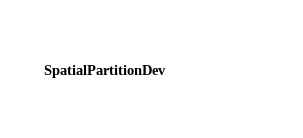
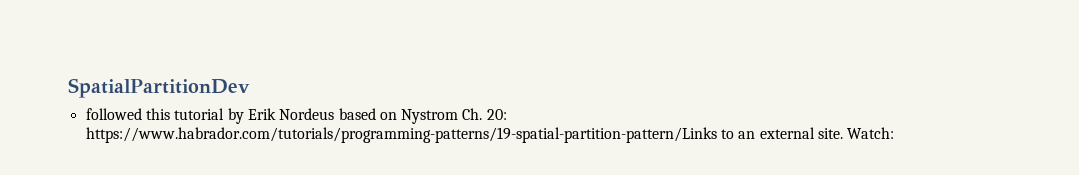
+ followed this tutorial by Erik Nordeus based on Nystrom Ch. 20: https://www.habrador.com/tutorials/programming-patterns/19-spatial-partition-pattern/Links to an external site. Watch:

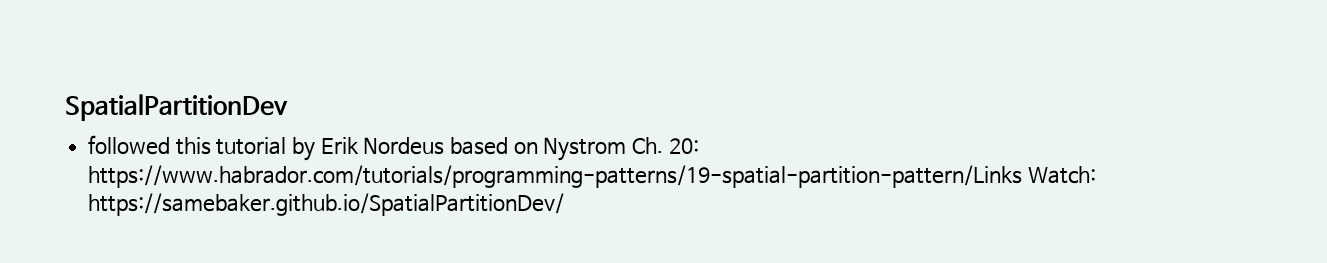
- followed this tutorial by Erik Nordeus based on Nystrom Ch. 20: https://www.habrador.com/tutorials/programming-patterns/19-spatial-partition-pattern/Links to an external site. Watch:
+ followed this tutorial by Erik Nordeus based on Nystrom Ch. 20: https://www.habrador.com/tutorials/programming-patterns/19-spatial-partition-pattern/Links Watch: https://samebaker.github.io/SpatialPartitionDev/

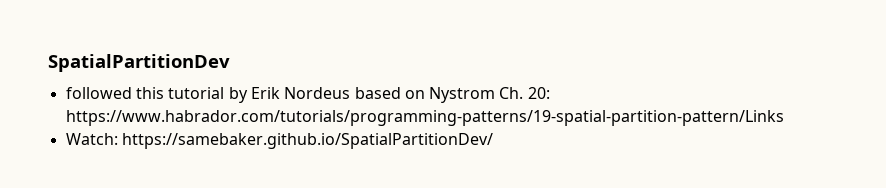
- followed this tutorial by Erik Nordeus based on Nystrom Ch. 20: https://www.habrador.com/tutorials/programming-patterns/19-spatial-partition-pattern/Links Watch: https://samebaker.github.io/SpatialPartitionDev/
+ followed this tutorial by Erik Nordeus based on Nystrom Ch. 20: https://www.habrador.com/tutorials/programming-patterns/19-spatial-partition-pattern/Links
+ Watch: https://samebaker.github.io/SpatialPartitionDev/

